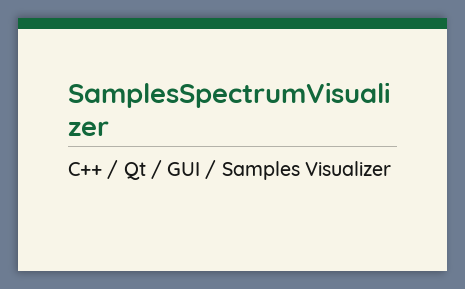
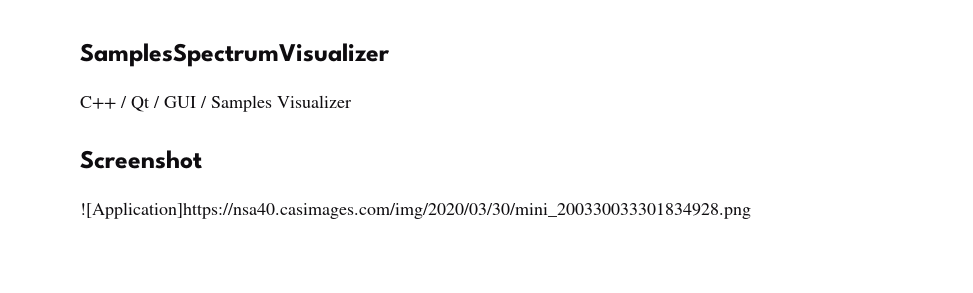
+ Screenshot
+ ![Application]https://nsa40.casimages.com/img/2020/03/30/mini_200330033301834928.png

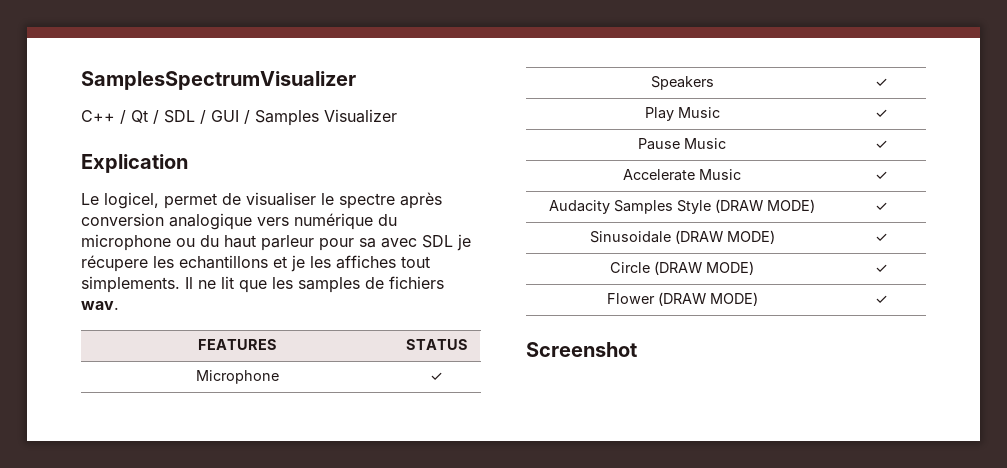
- C++ / Qt / GUI / Samples Visualizer
+ C++ / Qt / SDL / GUI / Samples Visualizer
+ Explication
+ Le logicel, permet de visualiser le spectre après conversion analogique vers numérique du microphone ou du haut parleur pour sa avec SDL je récupere les echantillons et je les affiches tout simplements. Il ne lit que les samples de fichiers wav.
+ FEATURES | STATUS
+ Microphone | ✓
+ Speakers | ✓
+ Play Music | ✓
+ Pause Music | ✓
+ Accelerate Music | ✓
+ Audacity Samples Style (DRAW MODE) | ✓
+ Sinusoidale (DRAW MODE) | ✓
+ Circle (DRAW MODE) | ✓
+ Flower (DRAW MODE) | ✓
- ![Application]https://nsa40.casimages.com/img/2020/03/30/mini_200330033301834928.png

